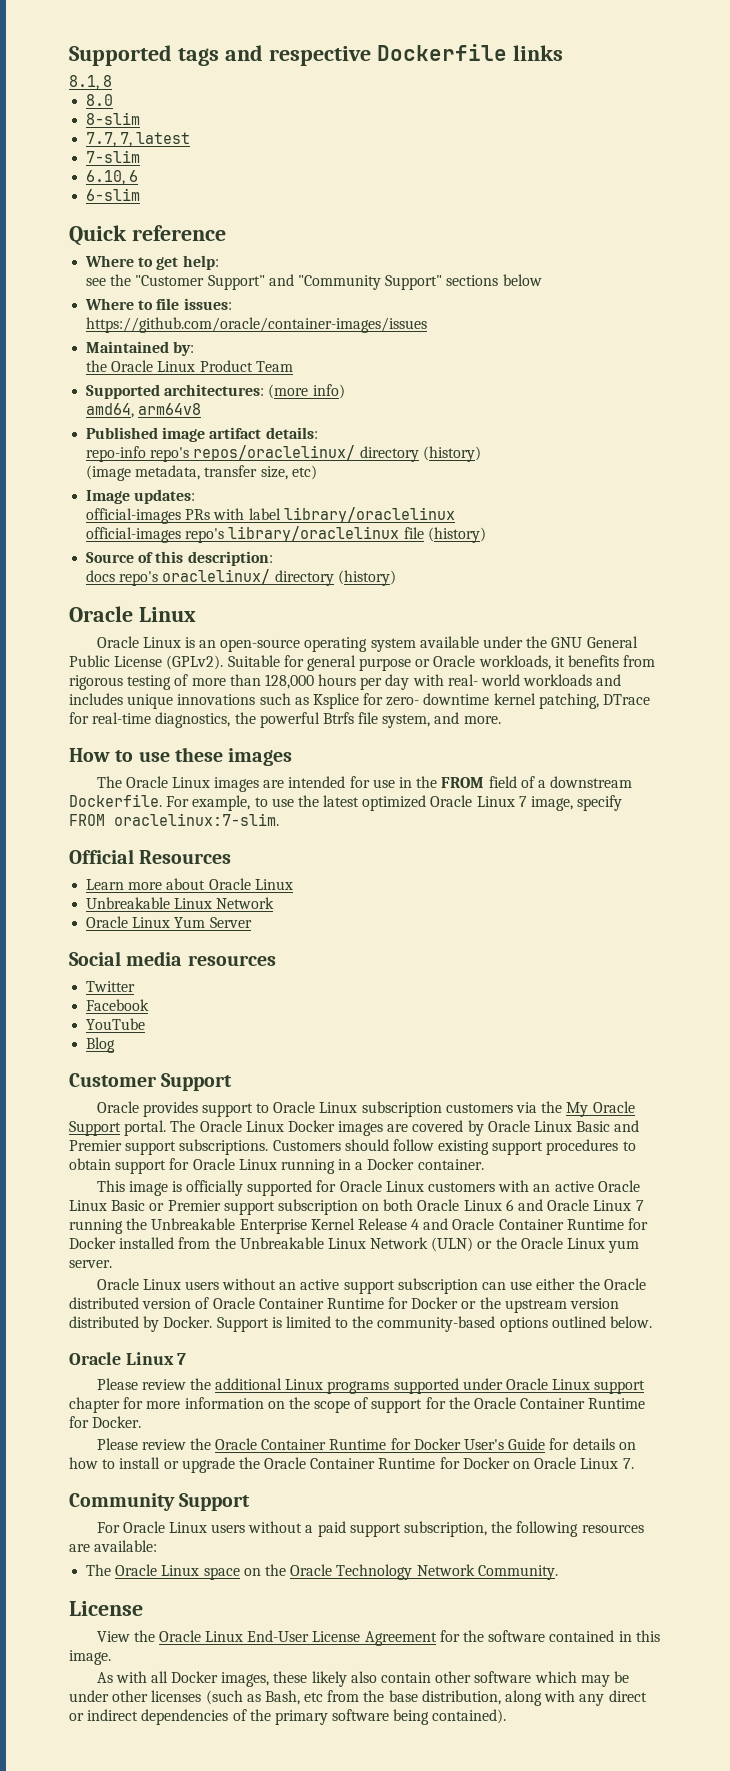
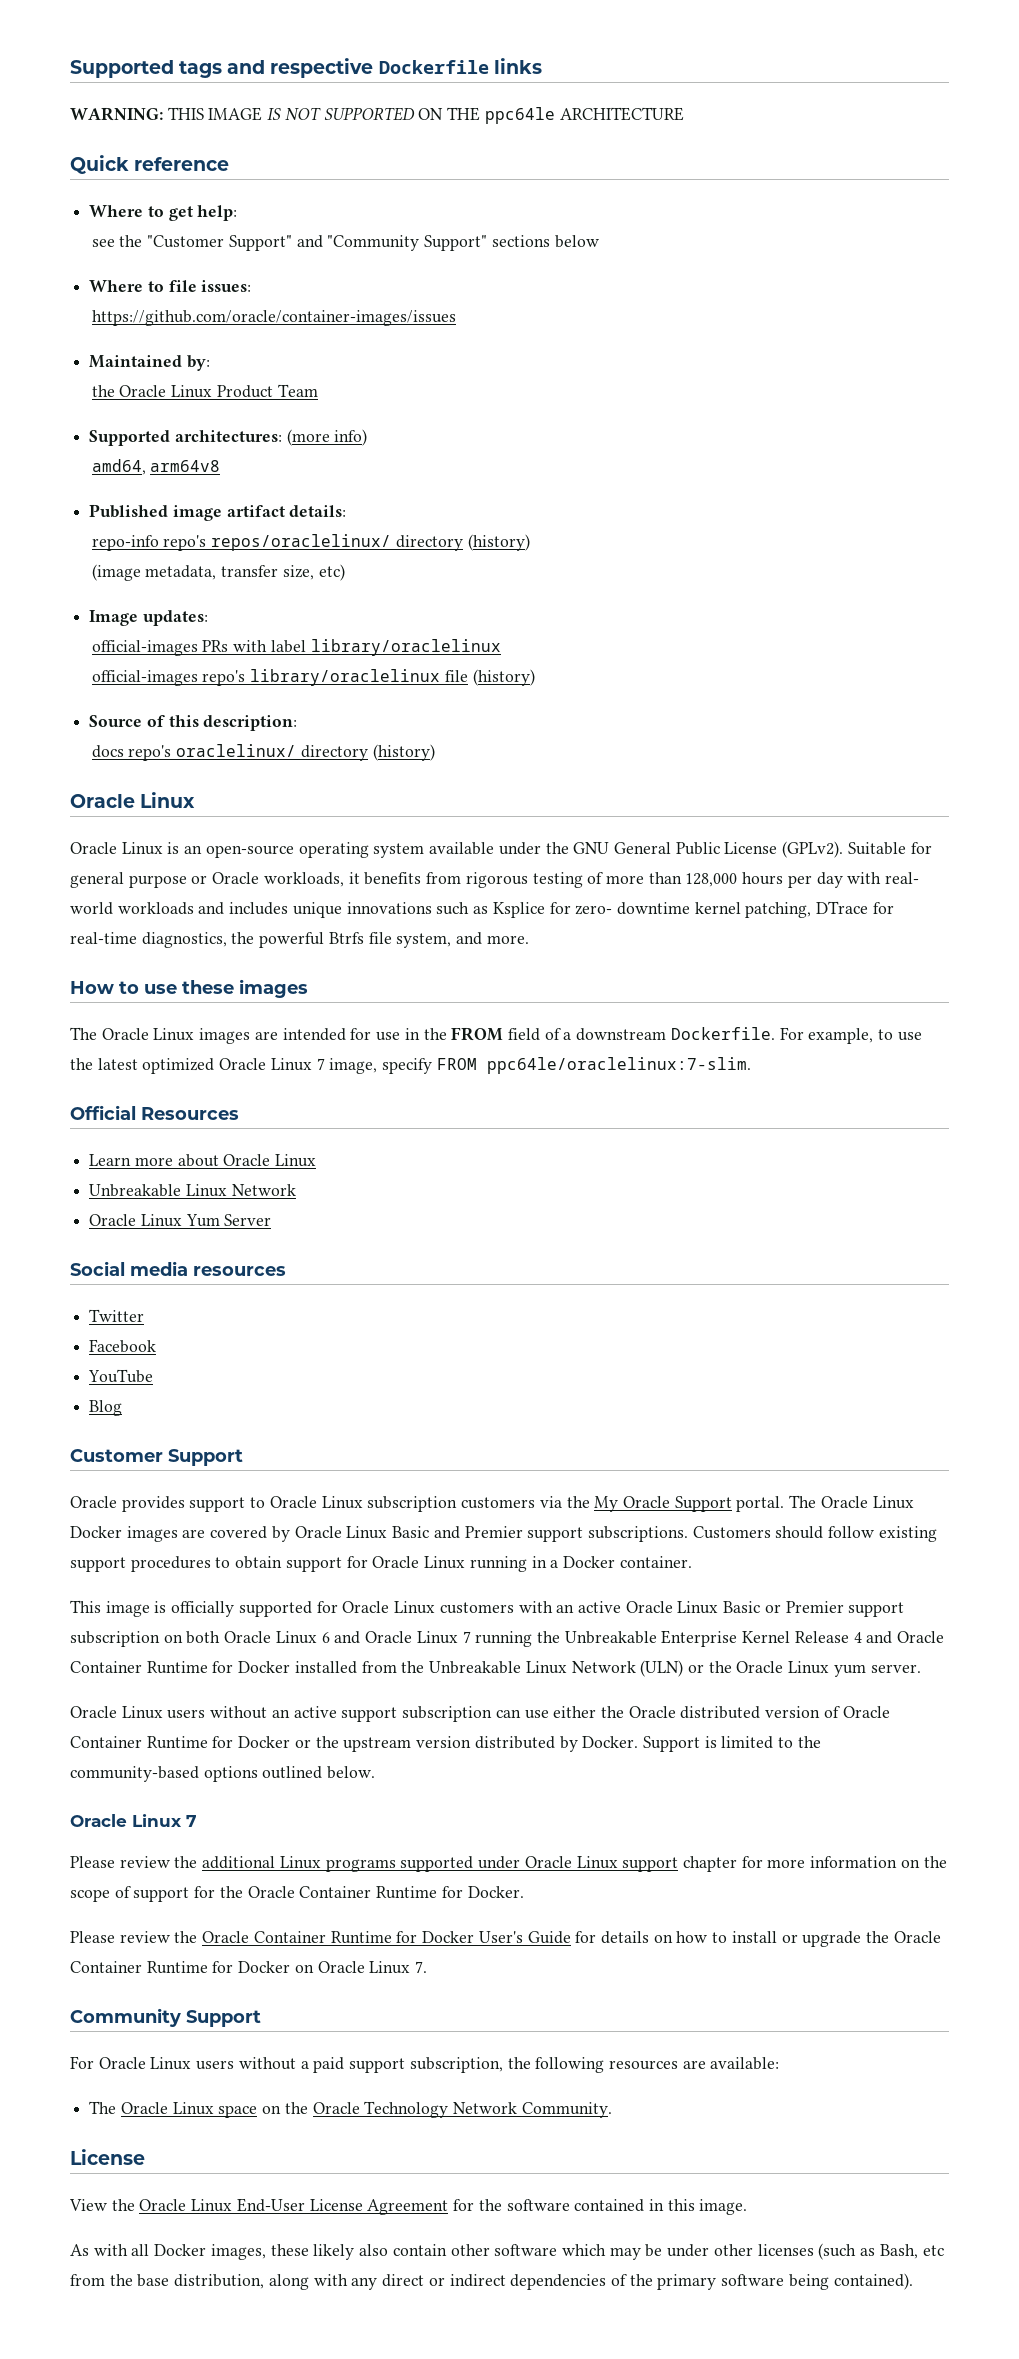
- 8.1, 8
- 8.0
- 8-slim
- 7.7, 7, latest
- 7-slim
- 6.10, 6
- 6-slim
+ WARNING: THIS IMAGE IS NOT SUPPORTED ON THE ppc64le ARCHITECTURE
- For example, to use the latest optimized Oracle Linux 7 image, specify FROM oraclelinux:7-slim.
+ For example, to use the latest optimized Oracle Linux 7 image, specify FROM ppc64le/oraclelinux:7-slim.

